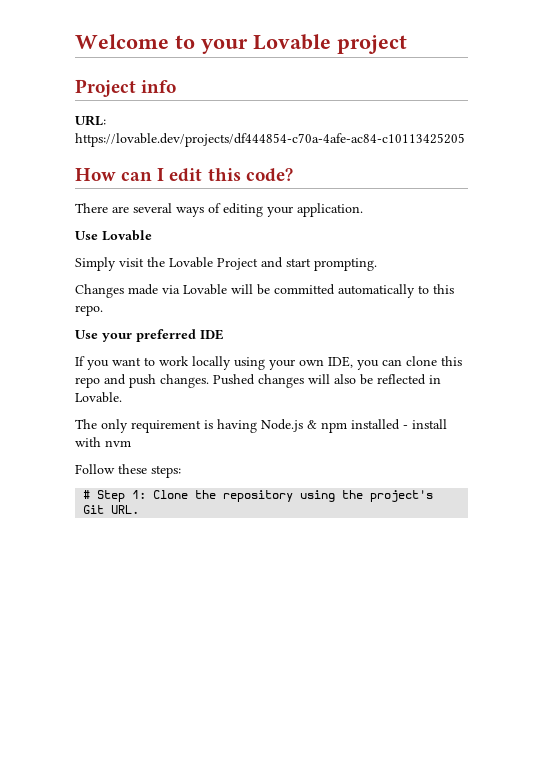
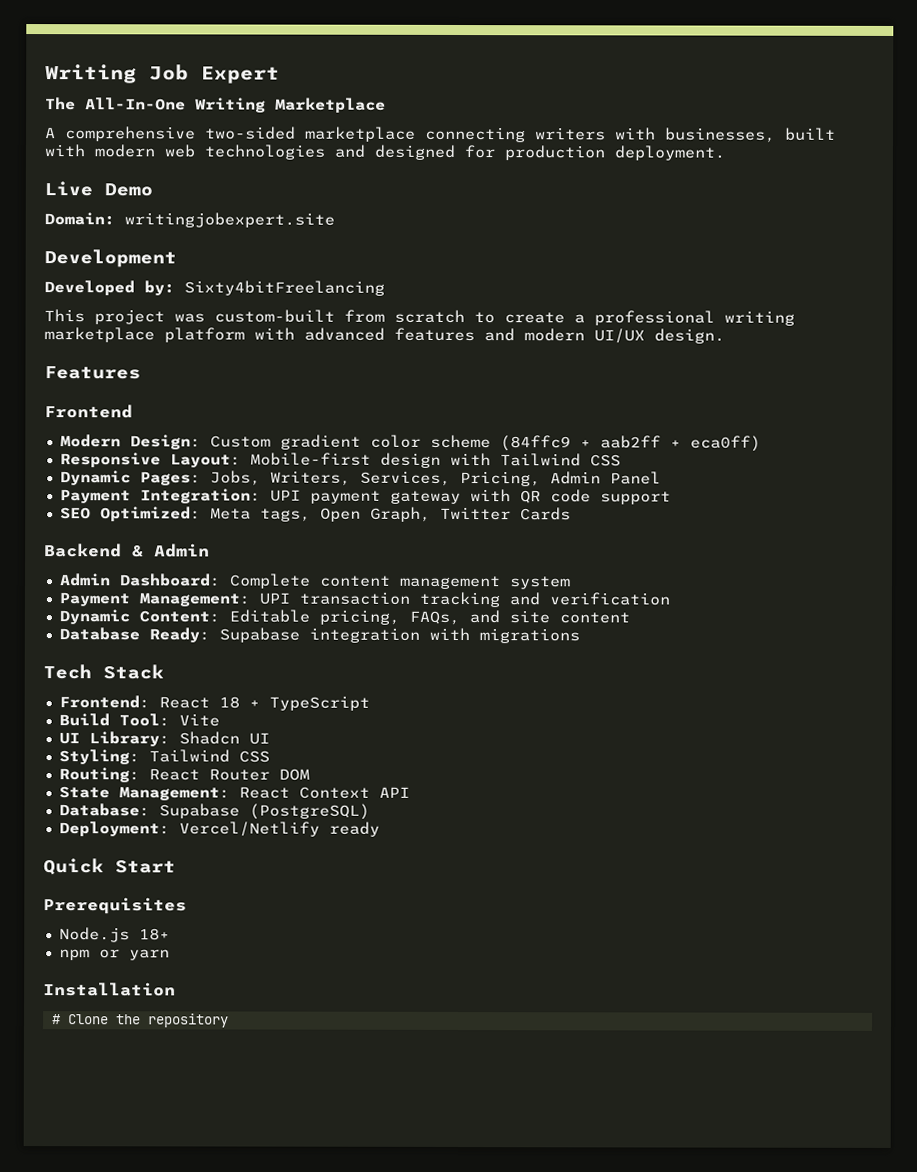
- Welcome to your Lovable project
- Project info
- URL: https://lovable.dev/projects/df444854-c70a-4afe-ac84-c10113425205
- How can I edit this code?
- There are several ways of editing your application.
- Use Lovable
- Simply visit the Lovable Project and start prompting.
- Changes made via Lovable will be committed automatically to this repo.
- Use your preferred IDE
- If you want to work locally using your own IDE, you can clone this repo and push changes. Pushed changes will also be reflected in Lovable.
- The only requirement is having Node.js & npm installed - install with nvm
- Follow these steps:
+ Writing Job Expert
+ The All-In-One Writing Marketplace
+ A comprehensive two-sided marketplace connecting writers with businesses, built with modern web technologies and designed for production deployment.
+ Live Demo
+ Domain: writingjobexpert.site
+ Development
+ Developed by: Sixty4bitFreelancing
+ This project was custom-built from scratch to create a professional writing marketplace platform with advanced features and modern UI/UX design.
+ Features
+ Frontend
+ Modern Design: Custom gradient color scheme (84ffc9 + aab2ff + eca0ff)
+ Responsive Layout: Mobile-first design with Tailwind CSS
+ Dynamic Pages: Jobs, Writers, Services, Pricing, Admin Panel
+ Payment Integration: UPI payment gateway with QR code support
+ SEO Optimized: Meta tags, Open Graph, Twitter Cards
+ Backend & Admin
+ Admin Dashboard: Complete content management system
+ Payment Management: UPI transaction tracking and verification
+ Dynamic Content: Editable pricing, FAQs, and site content
+ Database Ready: Supabase integration with migrations
+ Tech Stack
+ Frontend: React 18 + TypeScript
+ Build Tool: Vite
+ UI Library: Shadcn UI
+ Styling: Tailwind CSS
+ Routing: React Router DOM
+ State Management: React Context API
+ Database: Supabase (PostgreSQL)
+ Deployment: Vercel/Netlify ready
+ Quick Start
+ Prerequisites
+ Node.js 18+
+ npm or yarn
+ Installation
- # Step 1: Clone the repository using the project's Git URL.
+ # Clone the repository

